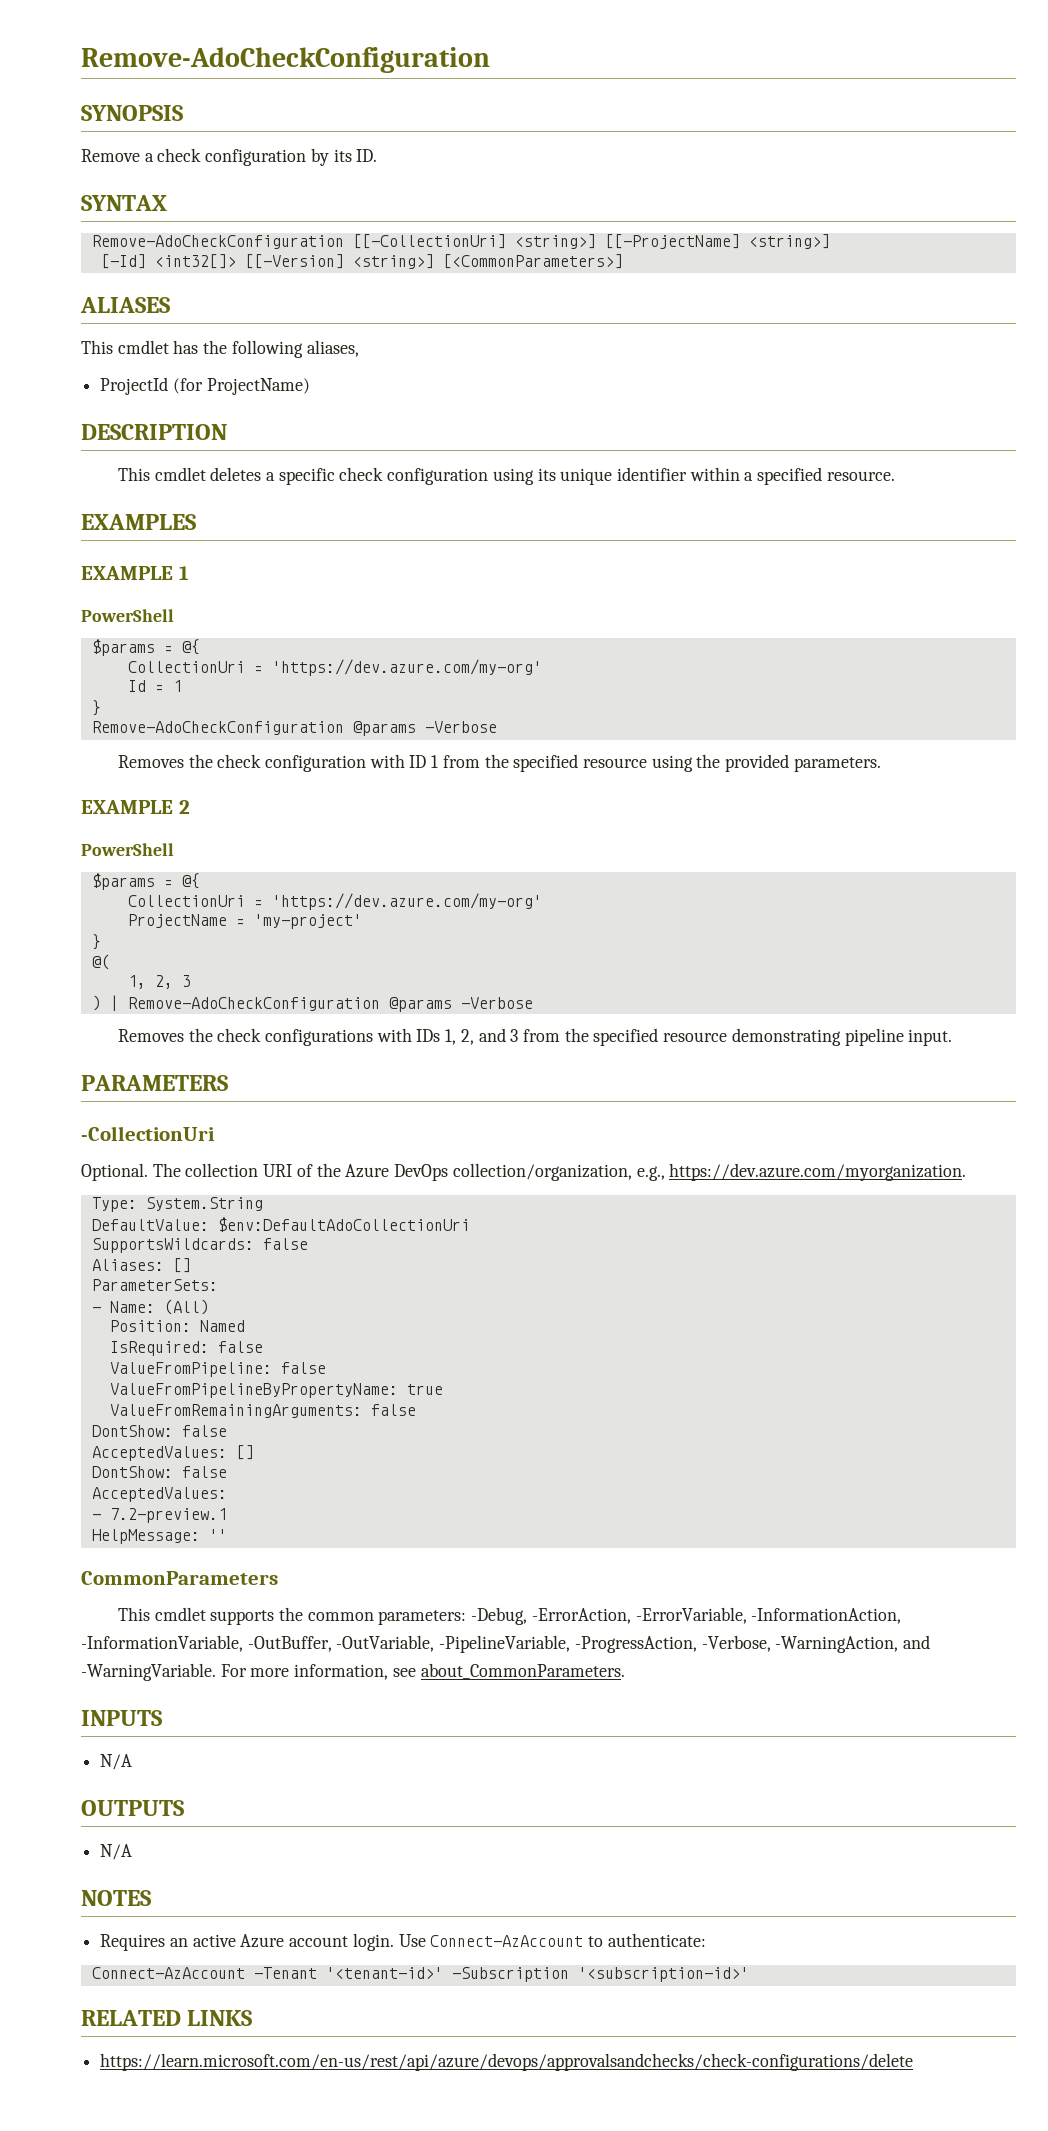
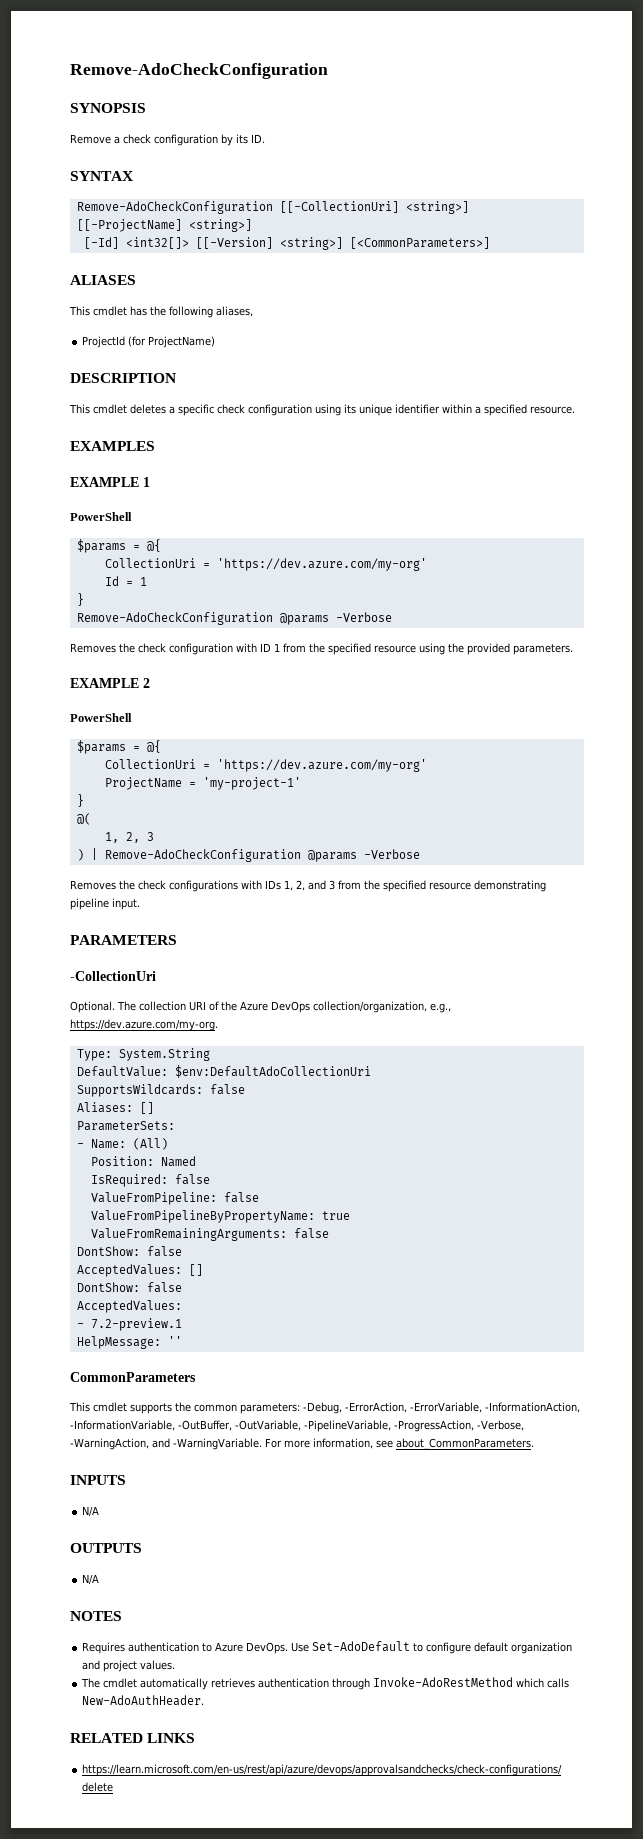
- ProjectName = 'my-project'
+ ProjectName = 'my-project-1'
- The collection URI of the Azure DevOps collection/organization, e.g., https://dev.azure.com/myorganization.
+ The collection URI of the Azure DevOps collection/organization, e.g., https://dev.azure.com/my-org.
- Requires an active Azure account login. Use Connect-AzAccount to authenticate:
- Connect-AzAccount -Tenant '<tenant-id>' -Subscription '<subscription-id>'
+ Requires authentication to Azure DevOps. Use Set-AdoDefault to configure default organization and project values.
+ The cmdlet automatically retrieves authentication through Invoke-AdoRestMethod which calls New-AdoAuthHeader.

